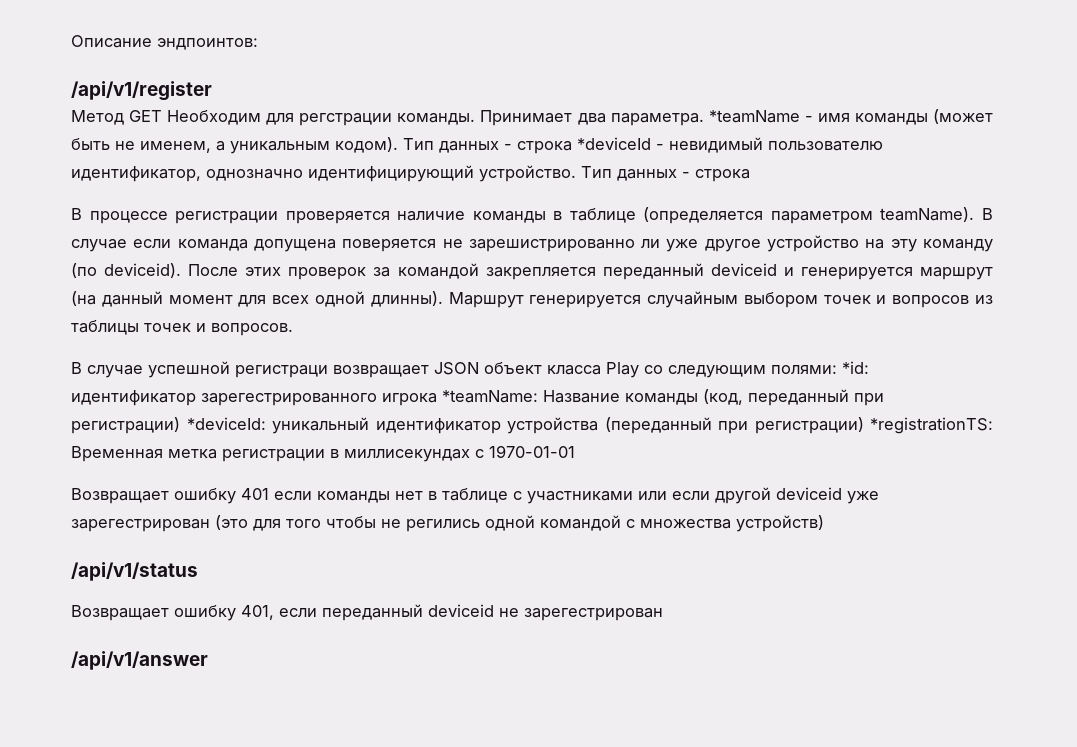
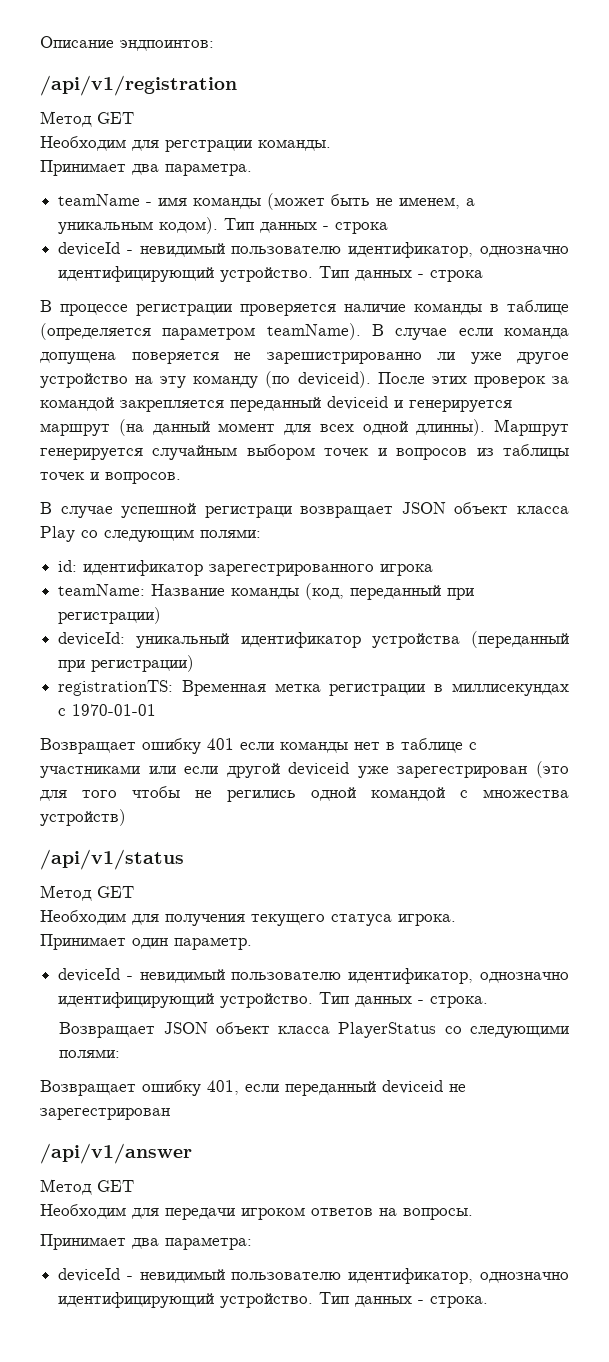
- /api/v1/register
- Метод GET Необходим для регстрации команды. Принимает два параметра. *teamName - имя команды (может быть не именем, а уникальным кодом). Тип данных - строка *deviceId - невидимый пользователю идентификатор, однозначно идентифицирующий устройство.
+ /api/v1/registration
+ Метод GET
+ Необходим для регстрации команды.
+ Принимает два параметра.
+ teamName - имя команды (может быть не именем, а уникальным кодом). Тип данных - строка
+ deviceId - невидимый пользователю идентификатор, однозначно идентифицирующий устройство.
- В случае успешной регистраци возвращает JSON объект класса Play со следующим полями: *id: идентификатор зарегестрированного игрока *teamName: Название команды (код, переданный при регистрации) *deviceId: уникальный идентификатор устройства (переданный при регистрации) *registrationTS: Временная метка регистрации в миллисекундах с 1970-01-01
+ В случае успешной регистраци возвращает JSON объект класса Play со следующим полями:
+ id: идентификатор зарегестрированного игрока
+ teamName: Название команды (код, переданный при регистрации)
+ deviceId: уникальный идентификатор устройства (переданный при регистрации)
+ registrationTS: Временная метка регистрации в миллисекундах с 1970-01-01
  /api/v1/status
+ Метод GET
+ Необходим для получения текущего статуса игрока.
+ Принимает один параметр.
+ deviceId - невидимый пользователю идентификатор, однозначно идентифицирующий устройство. Тип данных - строка.
+ Возвращает JSON объект класса PlayerStatus со следующими полями:
  /api/v1/answer
+ Метод GET
+ Необходим для передачи игроком ответов на вопросы.
+ Принимает два параметра:
+ deviceId - невидимый пользователю идентификатор, однозначно идентифицирующий устройство. Тип данных - строка.

